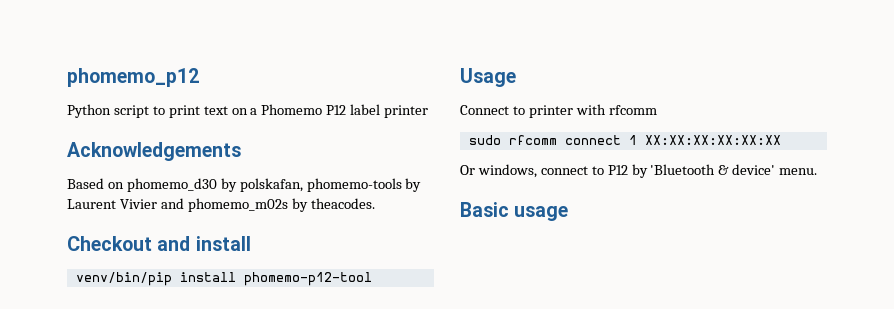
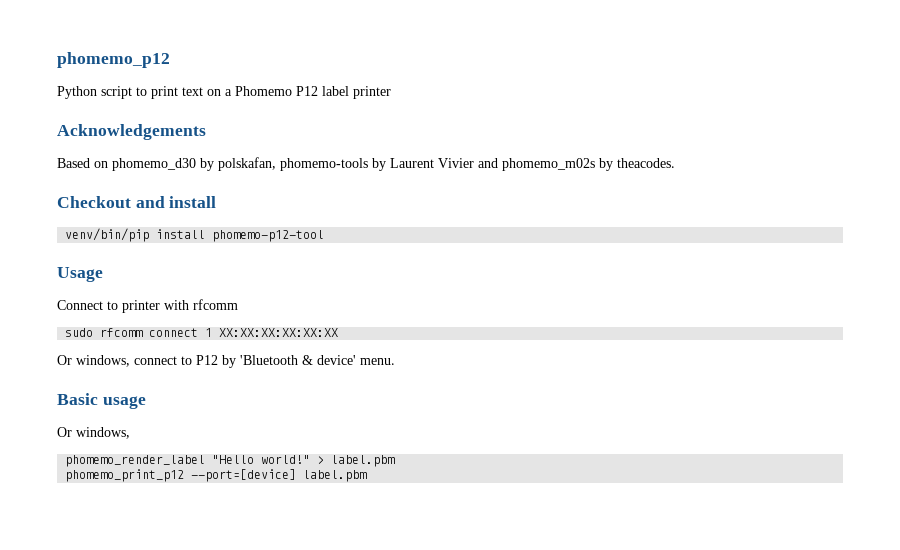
  Basic usage
+ Or windows,
+ phomemo_render_label "Hello world!" > label.pbm
+ phomemo_print_p12 --port=[device] label.pbm

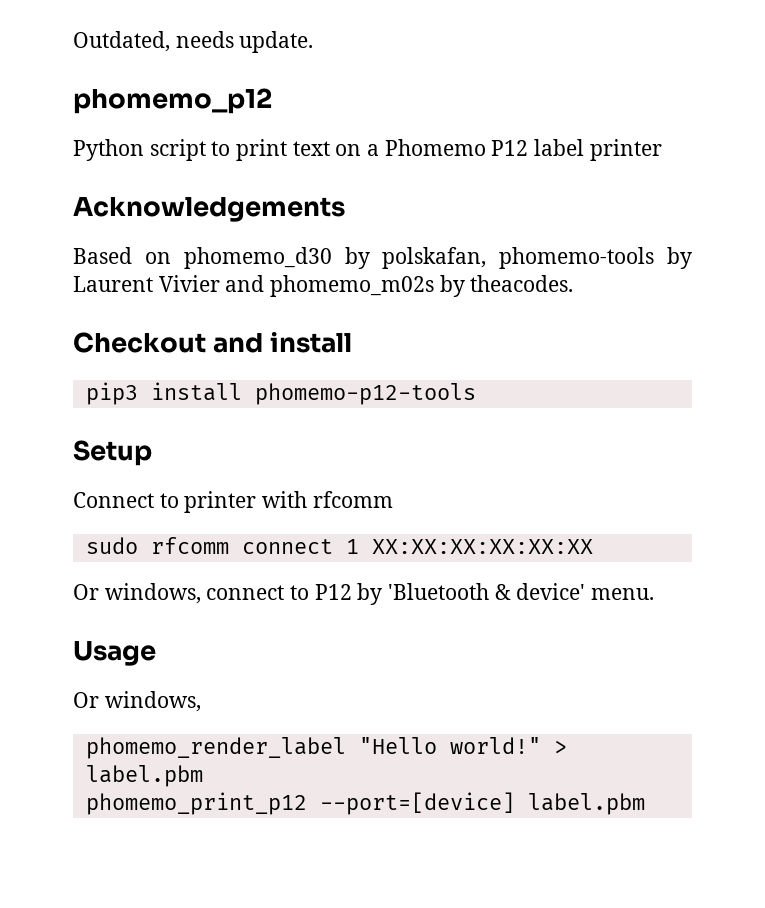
+ Outdated, needs update.
- venv/bin/pip install phomemo-p12-tool
- Usage
+ pip3 install phomemo-p12-tools
+ Setup
- Basic usage
+ Usage

